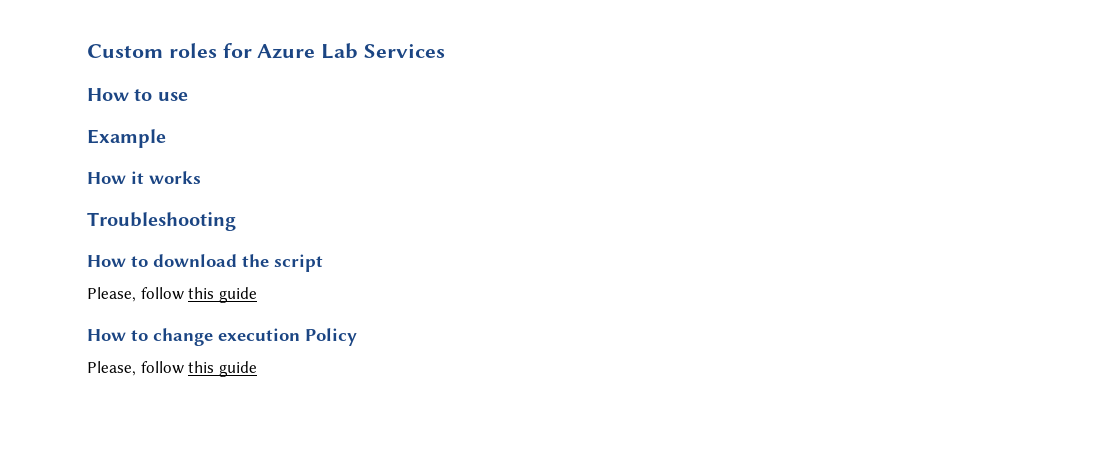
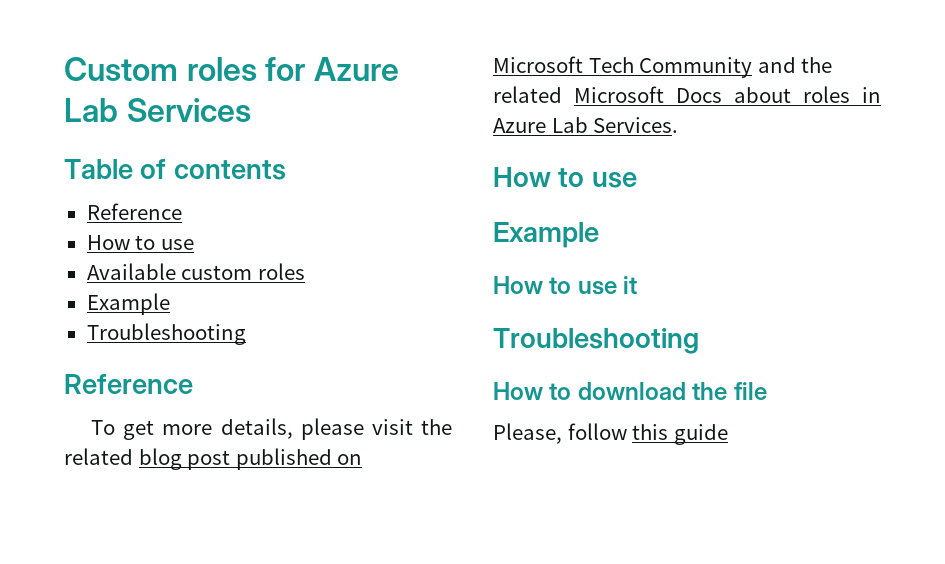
+ Table of contents
+ Reference
+ How to use
+ Available custom roles
+ Example
+ Troubleshooting
+ Reference
+ To get more details, please visit the related blog post published on Microsoft Tech Community and the related Microsoft Docs about roles in Azure Lab Services.
- How it works
+ How to use it
- How to download the script
- Please, follow this guide
- How to change execution Policy
+ How to download the file

